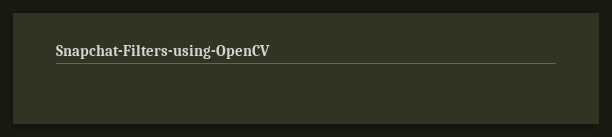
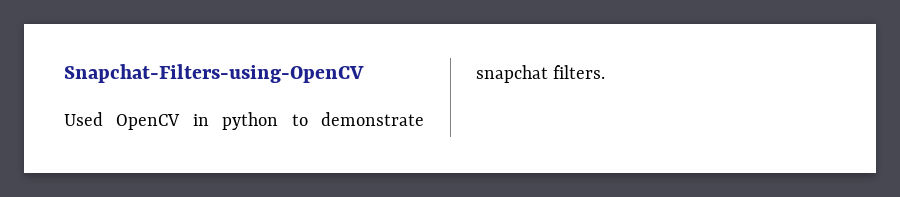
+ Used OpenCV in python to demonstrate snapchat filters.

